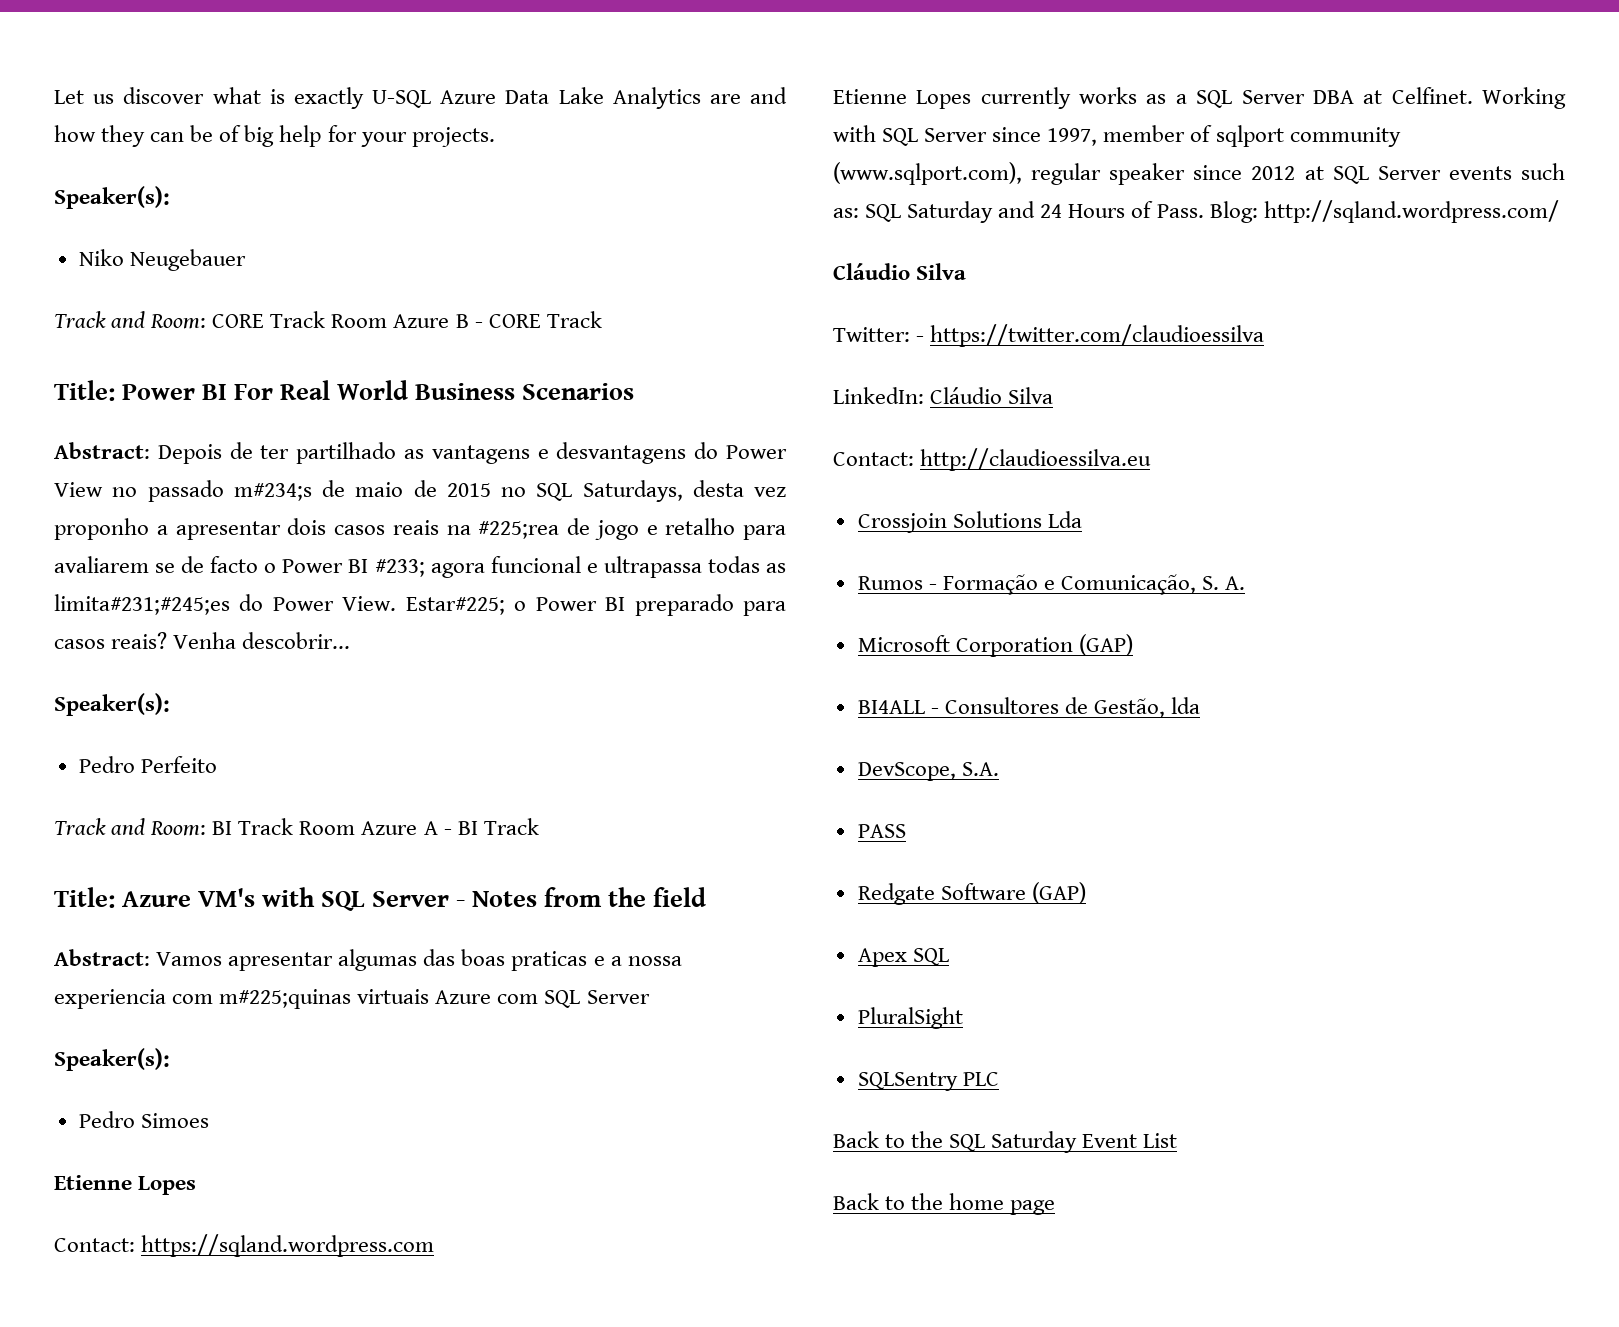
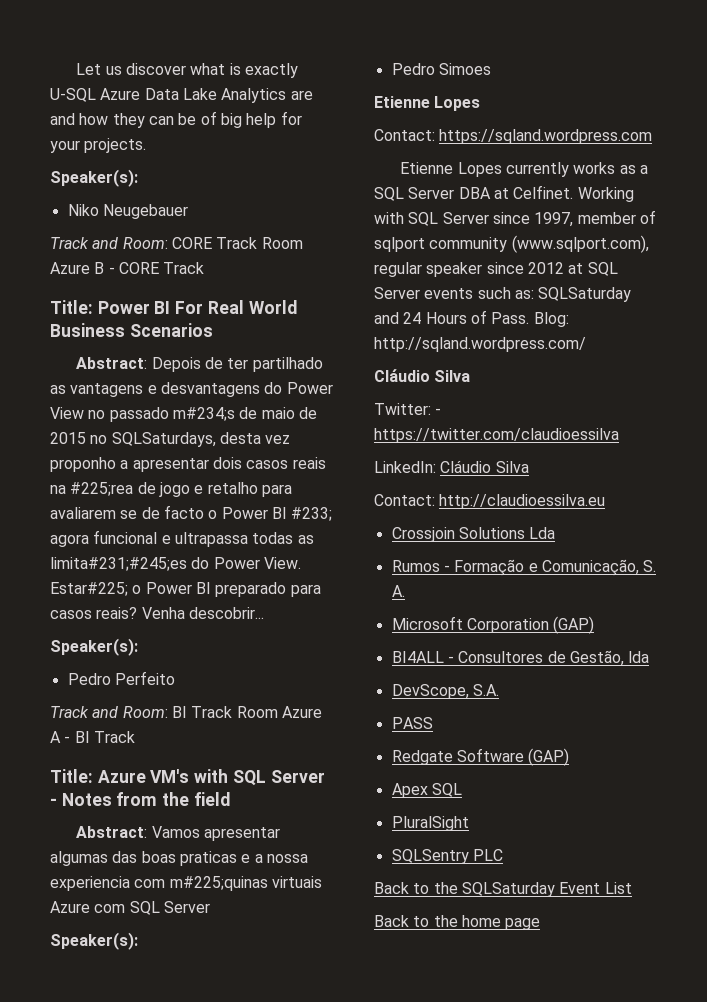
- Abstract: Depois de ter partilhado as vantagens e desvantagens do Power View no passado m#234;s de maio de 2015 no SQL Saturdays, desta vez proponho a apresentar dois casos reais na #225;rea de jogo e retalho para avaliarem se de facto o Power BI #233; agora funcional e ultrapassa todas as limita#231;#245;es do Power View.
+ Abstract: Depois de ter partilhado as vantagens e desvantagens do Power View no passado m#234;s de maio de 2015 no SQLSaturdays, desta vez proponho a apresentar dois casos reais na #225;rea de jogo e retalho para avaliarem se de facto o Power BI #233; agora funcional e ultrapassa todas as limita#231;#245;es do Power View.
- Working with SQL Server since 1997, member of sqlport community (www.sqlport.com), regular speaker since 2012 at SQL Server events such as: SQL Saturday and 24 Hours of Pass.
+ Working with SQL Server since 1997, member of sqlport community (www.sqlport.com), regular speaker since 2012 at SQL Server events such as: SQLSaturday and 24 Hours of Pass.
- Back to the SQL Saturday Event List
+ Back to the SQLSaturday Event List

